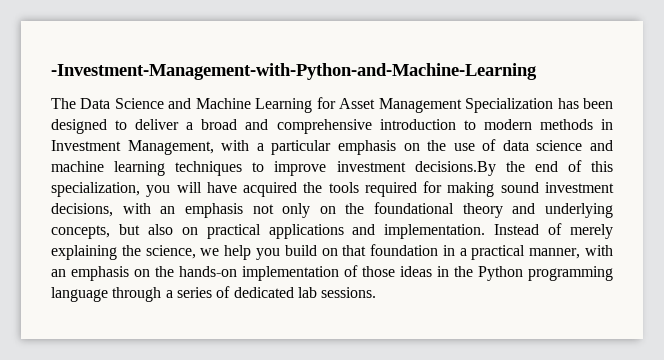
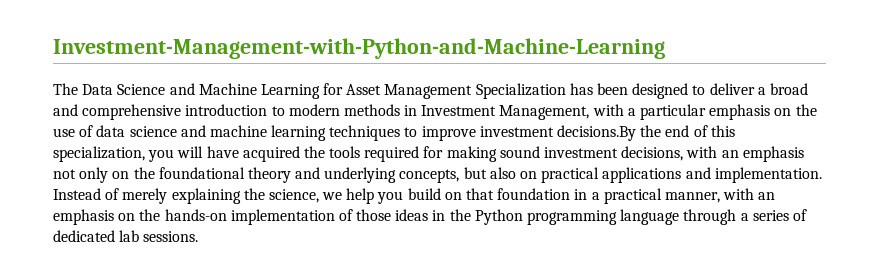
- -Investment-Management-with-Python-and-Machine-Learning
+ Investment-Management-with-Python-and-Machine-Learning

